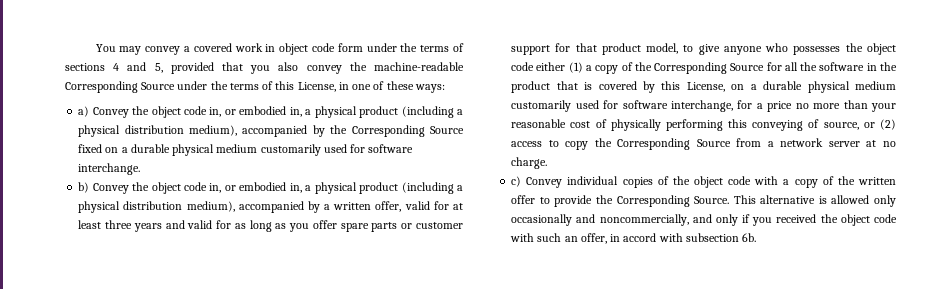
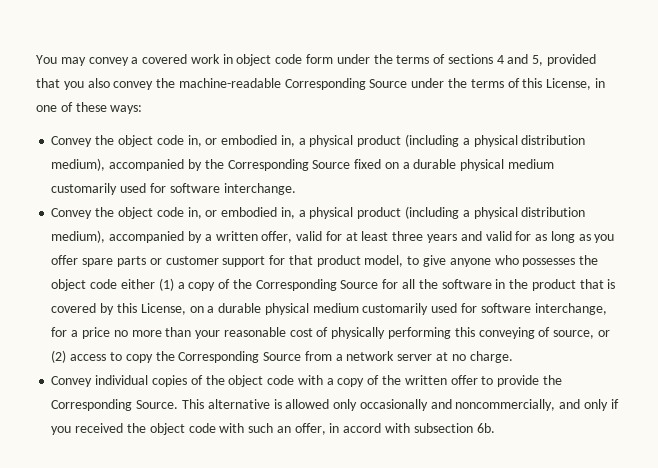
- a) Convey the object code in, or embodied in, a physical product (including a physical distribution medium), accompanied by the Corresponding Source fixed on a durable physical medium customarily used for software interchange.
+ Convey the object code in, or embodied in, a physical product (including a physical distribution medium), accompanied by the Corresponding Source fixed on a durable physical medium customarily used for software interchange.
- b) Convey the object code in, or embodied in, a physical product (including a physical distribution medium), accompanied by a written offer, valid for at least three years and valid for as long as you offer spare parts or customer support for that product model, to give anyone who possesses the object code either (1) a copy of the Corresponding Source for all the software in the product that is covered by this License, on a durable physical medium customarily used for software interchange, for a price no more than your reasonable cost of physically performing this conveying of source, or (2) access to copy the Corresponding Source from a network server at no charge.
+ Convey the object code in, or embodied in, a physical product (including a physical distribution medium), accompanied by a written offer, valid for at least three years and valid for as long as you offer spare parts or customer support for that product model, to give anyone who possesses the object code either (1) a copy of the Corresponding Source for all the software in the product that is covered by this License, on a durable physical medium customarily used for software interchange, for a price no more than your reasonable cost of physically performing this conveying of source, or (2) access to copy the Corresponding Source from a network server at no charge.
- c) Convey individual copies of the object code with a copy of the written offer to provide the Corresponding Source.
+ Convey individual copies of the object code with a copy of the written offer to provide the Corresponding Source.

